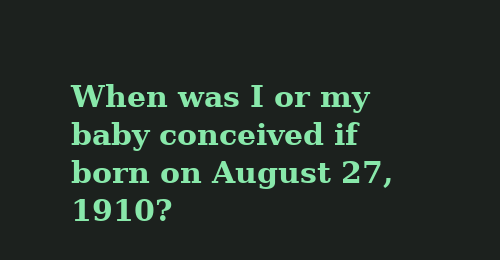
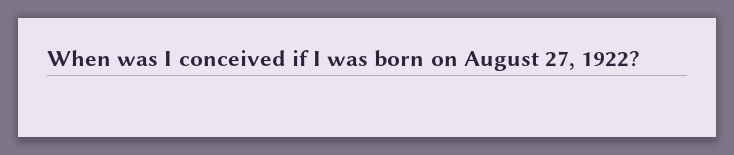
- When was I or my baby conceived if born on August 27, 1910?
+ When was I conceived if I was born on August 27, 1922?

